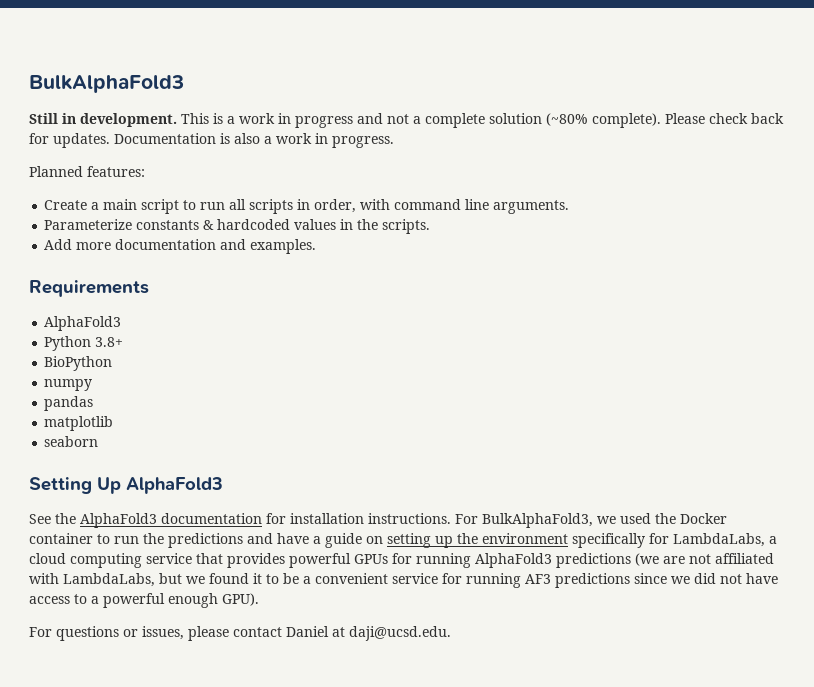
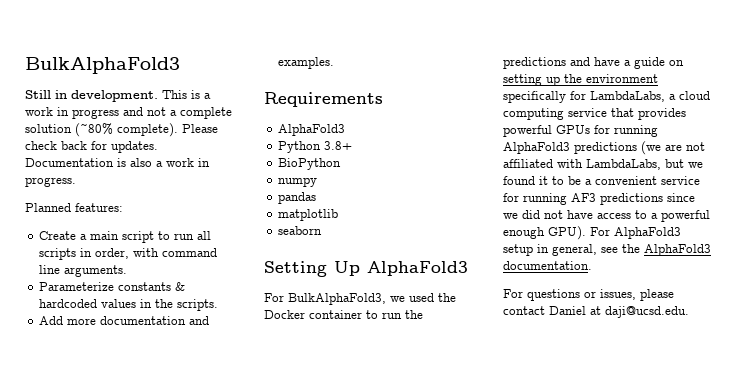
- See the AlphaFold3 documentation for installation instructions.
+ For AlphaFold3 setup in general, see the AlphaFold3 documentation.

